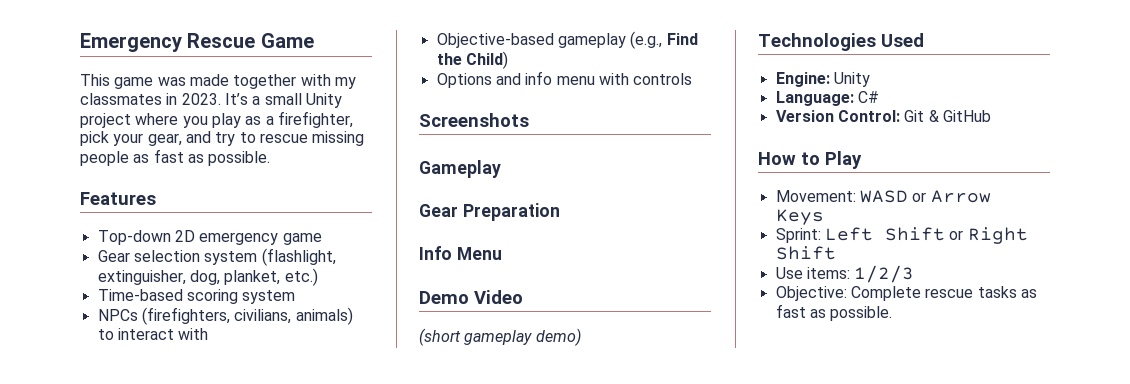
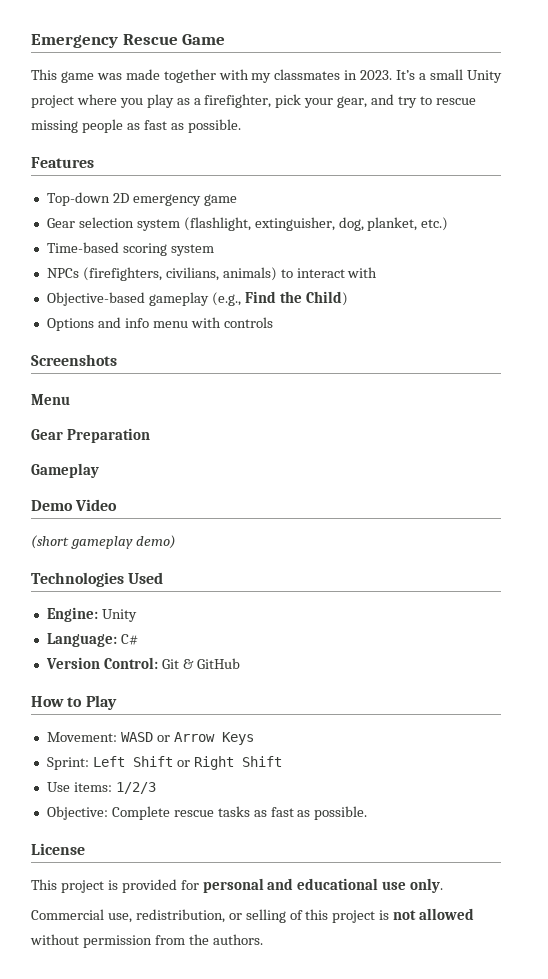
- Gameplay
+ Menu
- Info Menu
+ Gameplay
+ License
+ This project is provided for personal and educational use only.
+ Commercial use, redistribution, or selling of this project is not allowed without permission from the authors.

